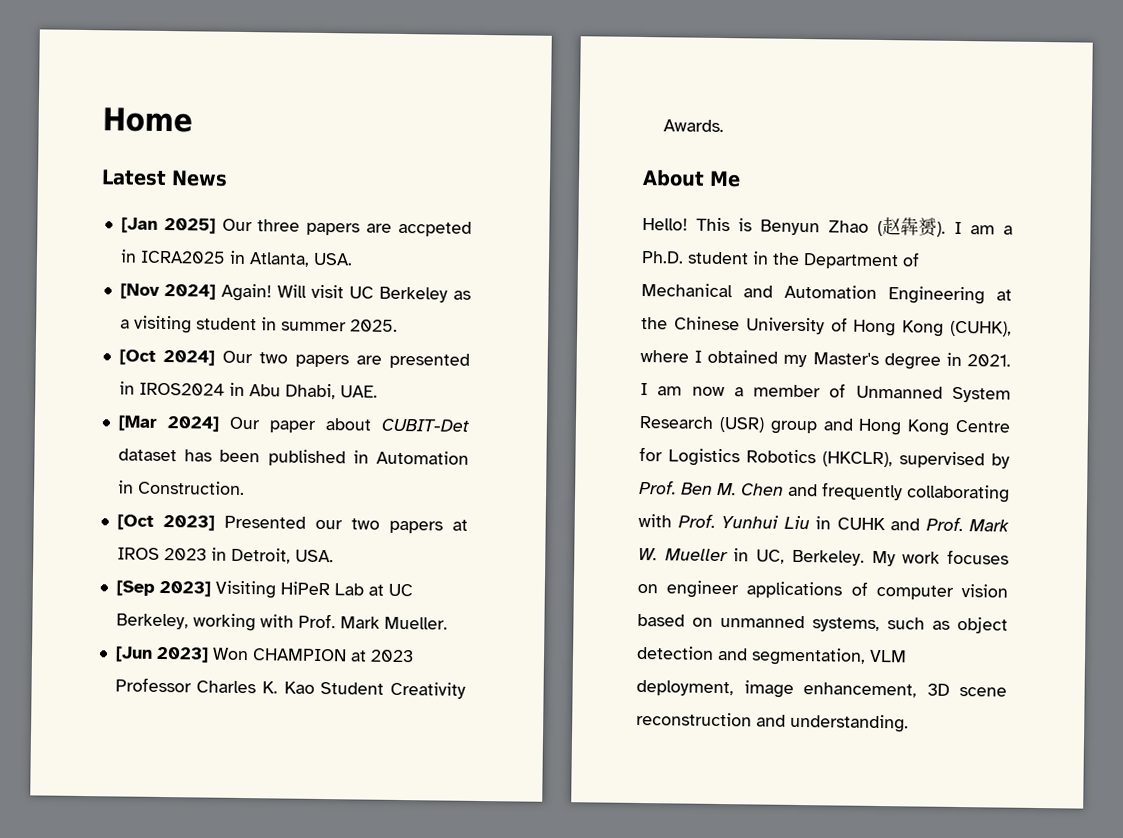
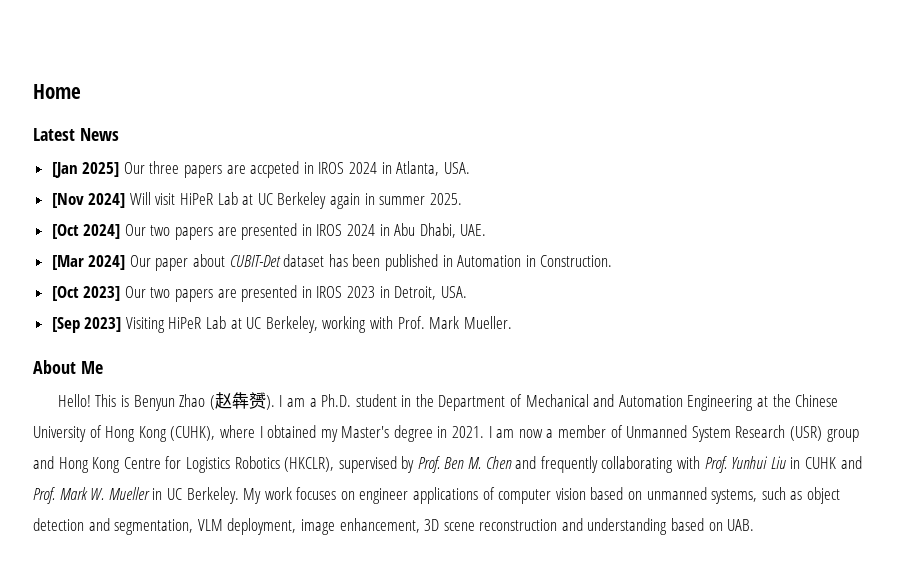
- [Jan 2025] Our three papers are accpeted in ICRA2025 in Atlanta, USA.
+ [Jan 2025] Our three papers are accpeted in IROS 2024 in Atlanta, USA.
- [Nov 2024] Again! Will visit UC Berkeley as a visiting student in summer 2025.
+ [Nov 2024] Will visit HiPeR Lab at UC Berkeley again in summer 2025.
- [Oct 2024] Our two papers are presented in IROS2024 in Abu Dhabi, UAE.
+ [Oct 2024] Our two papers are presented in IROS 2024 in Abu Dhabi, UAE.
- [Oct 2023] Presented our two papers at IROS 2023 in Detroit, USA.
+ [Oct 2023] Our two papers are presented in IROS 2023 in Detroit, USA.
- [Jun 2023] Won CHAMPION at 2023 Professor Charles K. Kao Student Creativity Awards.
- I am now a member of Unmanned System Research (USR) group and Hong Kong Centre for Logistics Robotics (HKCLR), supervised by Prof. Ben M. Chen and frequently collaborating with Prof. Yunhui Liu in CUHK and Prof. Mark W. Mueller in UC, Berkeley.
+ I am now a member of Unmanned System Research (USR) group and Hong Kong Centre for Logistics Robotics (HKCLR), supervised by Prof. Ben M. Chen and frequently collaborating with Prof. Yunhui Liu in CUHK and Prof. Mark W. Mueller in UC Berkeley.
- My work focuses on engineer applications of computer vision based on unmanned systems, such as object detection and segmentation, VLM deployment, image enhancement, 3D scene reconstruction and understanding.
+ My work focuses on engineer applications of computer vision based on unmanned systems, such as object detection and segmentation, VLM deployment, image enhancement, 3D scene reconstruction and understanding based on UAB.

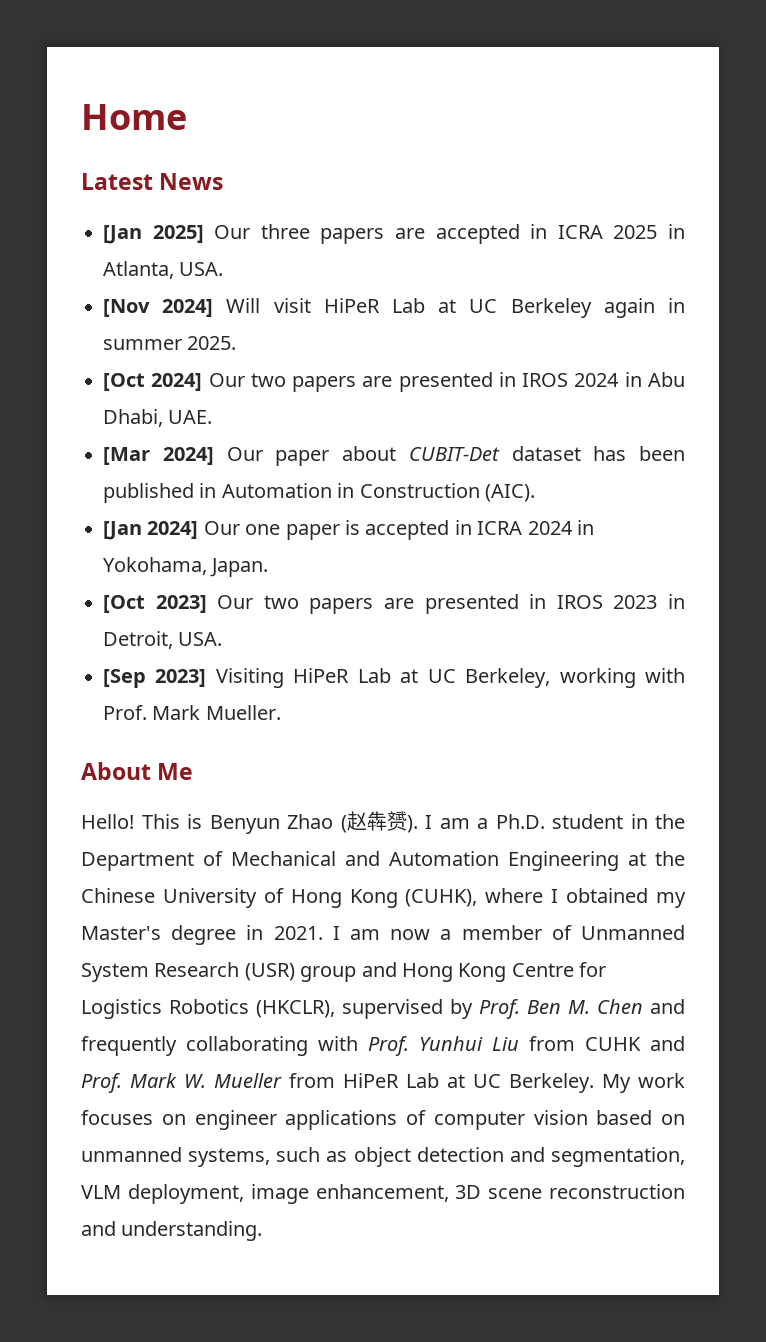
- [Jan 2025] Our three papers are accpeted in IROS 2024 in Atlanta, USA.
+ [Jan 2025] Our three papers are accepted in ICRA 2025 in Atlanta, USA.
- [Mar 2024] Our paper about CUBIT-Det dataset has been published in Automation in Construction.
+ [Mar 2024] Our paper about CUBIT-Det dataset has been published in Automation in Construction (AIC).
+ [Jan 2024] Our one paper is accepted in ICRA 2024 in Yokohama, Japan.
- I am now a member of Unmanned System Research (USR) group and Hong Kong Centre for Logistics Robotics (HKCLR), supervised by Prof. Ben M. Chen and frequently collaborating with Prof. Yunhui Liu in CUHK and Prof. Mark W. Mueller in UC Berkeley.
+ I am now a member of Unmanned System Research (USR) group and Hong Kong Centre for Logistics Robotics (HKCLR), supervised by Prof. Ben M. Chen and frequently collaborating with Prof. Yunhui Liu from CUHK and Prof. Mark W. Mueller from HiPeR Lab at UC Berkeley.
- My work focuses on engineer applications of computer vision based on unmanned systems, such as object detection and segmentation, VLM deployment, image enhancement, 3D scene reconstruction and understanding based on UAB.
+ My work focuses on engineer applications of computer vision based on unmanned systems, such as object detection and segmentation, VLM deployment, image enhancement, 3D scene reconstruction and understanding.

